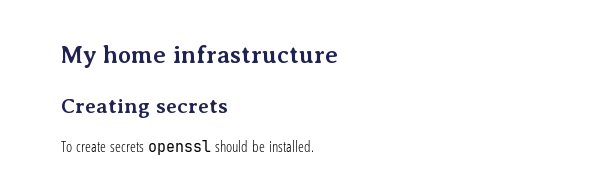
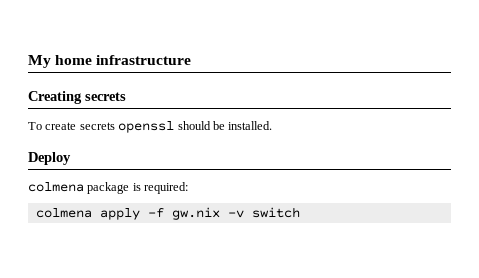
+ Deploy
+ colmena package is required:
+ colmena apply -f gw.nix -v switch

